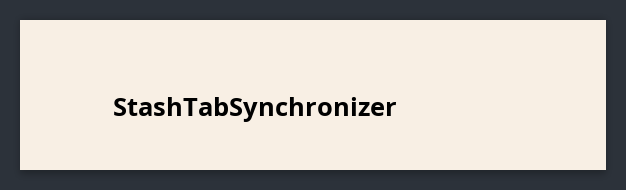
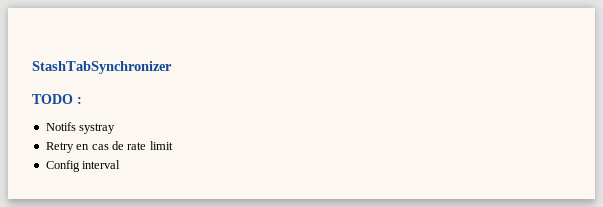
+ TODO :
+ Notifs systray
+ Retry en cas de rate limit
+ Config interval

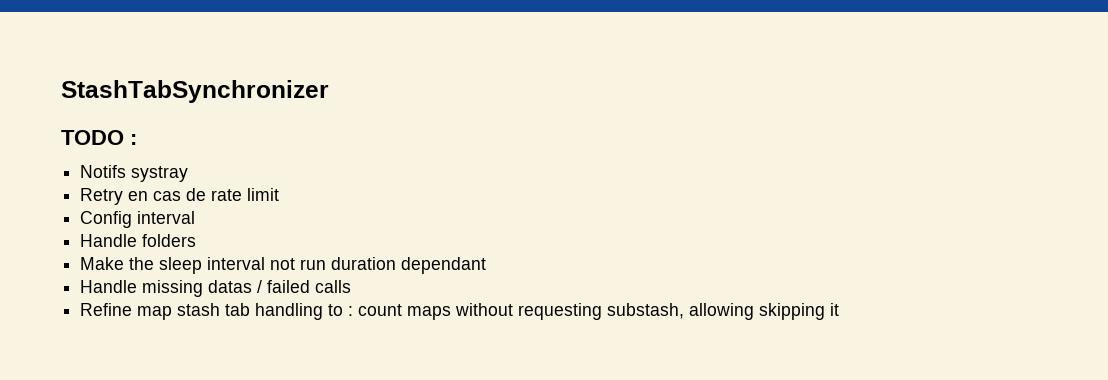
+ Handle folders
+ Make the sleep interval not run duration dependant
+ Handle missing datas / failed calls
+ Refine map stash tab handling to : count maps without requesting substash, allowing skipping it

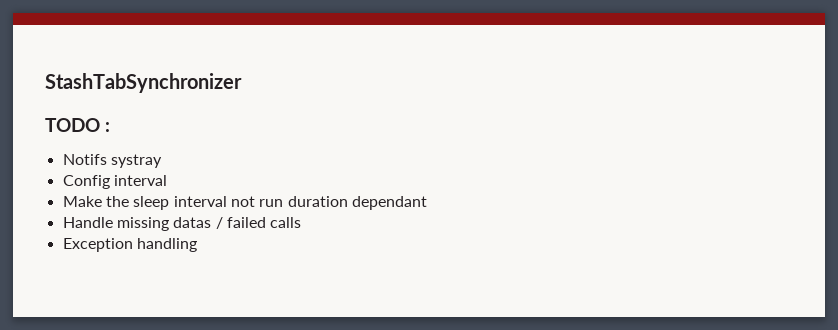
- Retry en cas de rate limit
- Handle folders
- Refine map stash tab handling to : count maps without requesting substash, allowing skipping it
+ Exception handling

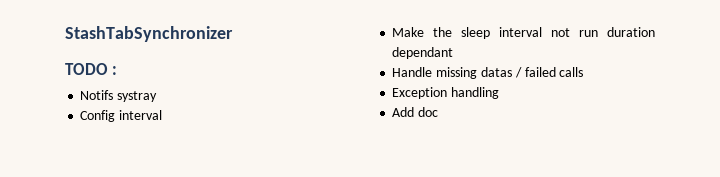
+ Add doc

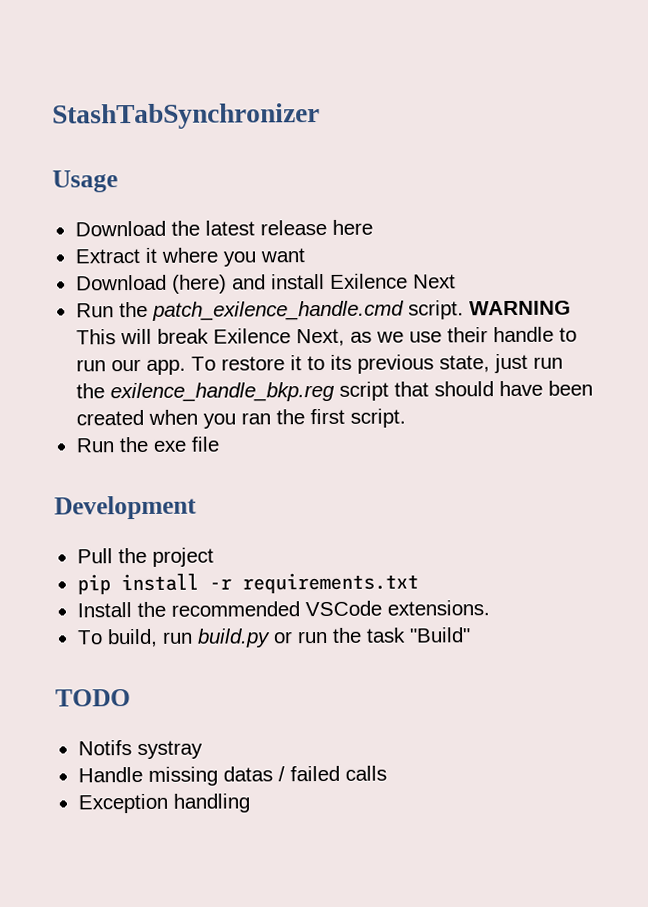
+ Usage
+ Download the latest release here
+ Extract it where you want
+ Download (here) and install Exilence Next
+ Run the patch_exilence_handle.cmd script. WARNING This will break Exilence Next, as we use their handle to run our app. To restore it to its previous state, just run the exilence_handle_bkp.reg script that should have been created when you ran the first script.
+ Run the exe file
+ Development
+ Pull the project
+ pip install -r requirements.txt
+ Install the recommended VSCode extensions.
+ To build, run build.py or run the task "Build"
- TODO :
+ TODO
- Config interval
- Make the sleep interval not run duration dependant
- Add doc

